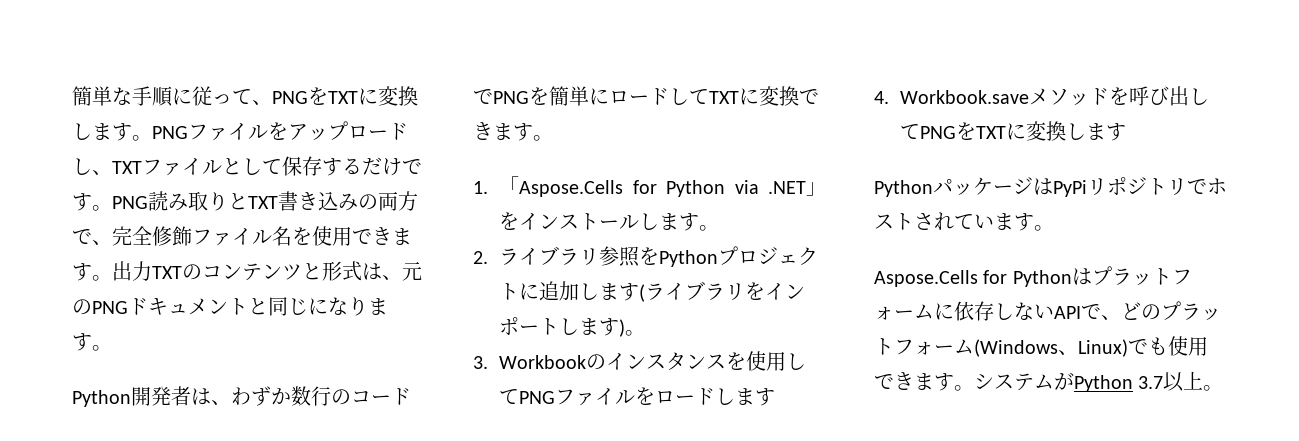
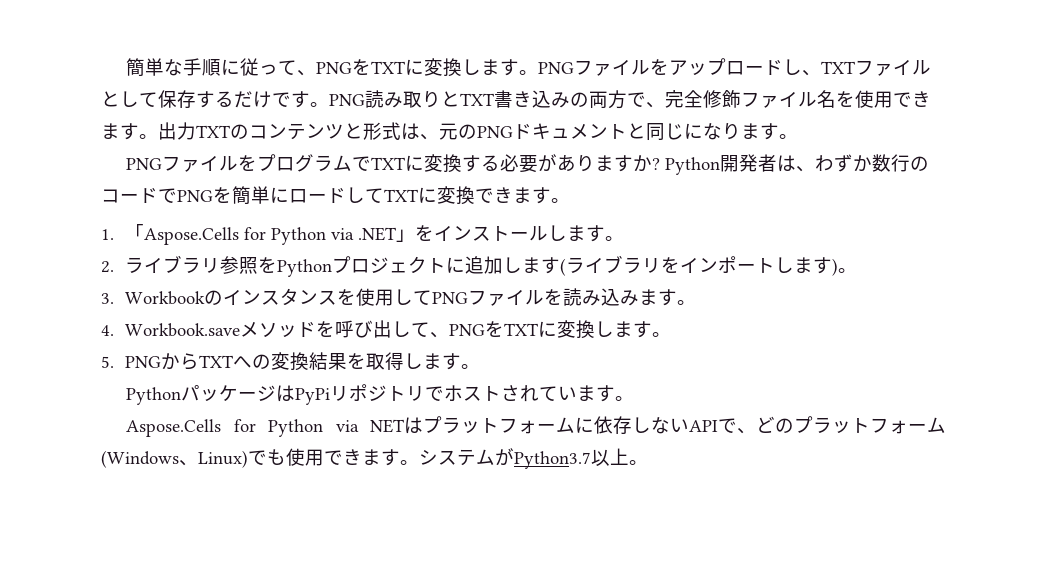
+ PNGファイルをプログラムでTXTに変換する必要がありますか?
- 3. Workbookのインスタンスを使用してPNGファイルをロードします
+ 3. Workbookのインスタンスを使用してPNGファイルを読み込みます。
- 4. Workbook.saveメソッドを呼び出してPNGをTXTに変換します
+ 4. Workbook.saveメソッドを呼び出して、PNGをTXTに変換します。
+ 5. PNGからTXTへの変換結果を取得します。
- Aspose.Cells for Pythonはプラットフォームに依存しないAPIで、どのプラットフォーム(Windows、Linux)でも使用できます。
+ Aspose.Cells for Python via NETはプラットフォームに依存しないAPIで、どのプラットフォーム(Windows、Linux)でも使用できます。
- システムがPython 3.7以上。
+ システムがPython3.7以上。

